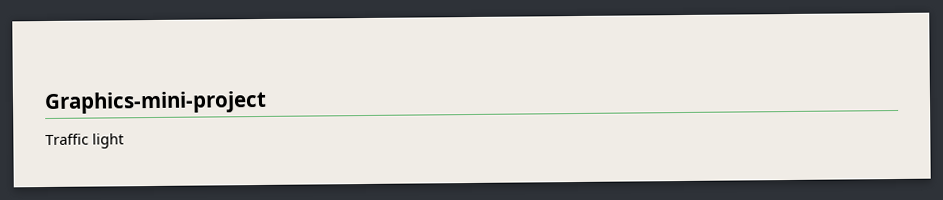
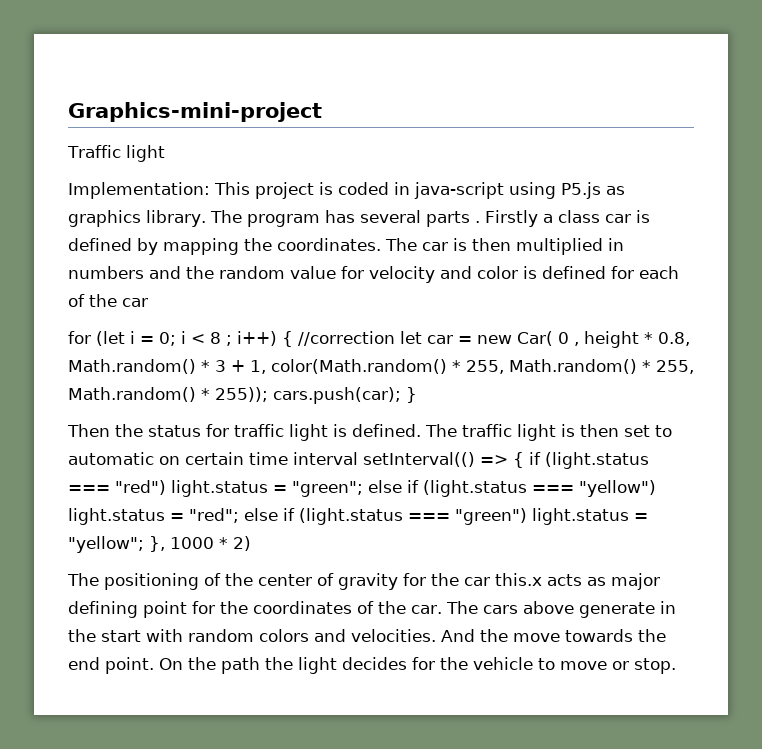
+ Implementation: This project is coded in java-script using P5.js as graphics library. The program has several parts . Firstly a class car is defined by mapping the coordinates. The car is then multiplied in numbers and the random value for velocity and color is defined for each of the car
+ for (let i = 0; i < 8 ; i++) { //correction let car = new Car( 0 , height * 0.8, Math.random() * 3 + 1, color(Math.random() * 255, Math.random() * 255, Math.random() * 255)); cars.push(car); }
+ Then the status for traffic light is defined. The traffic light is then set to automatic on certain time interval setInterval(() => { if (light.status === "red") light.status = "green"; else if (light.status === "yellow") light.status = "red"; else if (light.status === "green") light.status = "yellow"; }, 1000 * 2)
+ The positioning of the center of gravity for the car this.x acts as major defining point for the coordinates of the car. The cars above generate in the start with random colors and velocities. And the move towards the end point. On the path the light decides for the vehicle to move or stop.

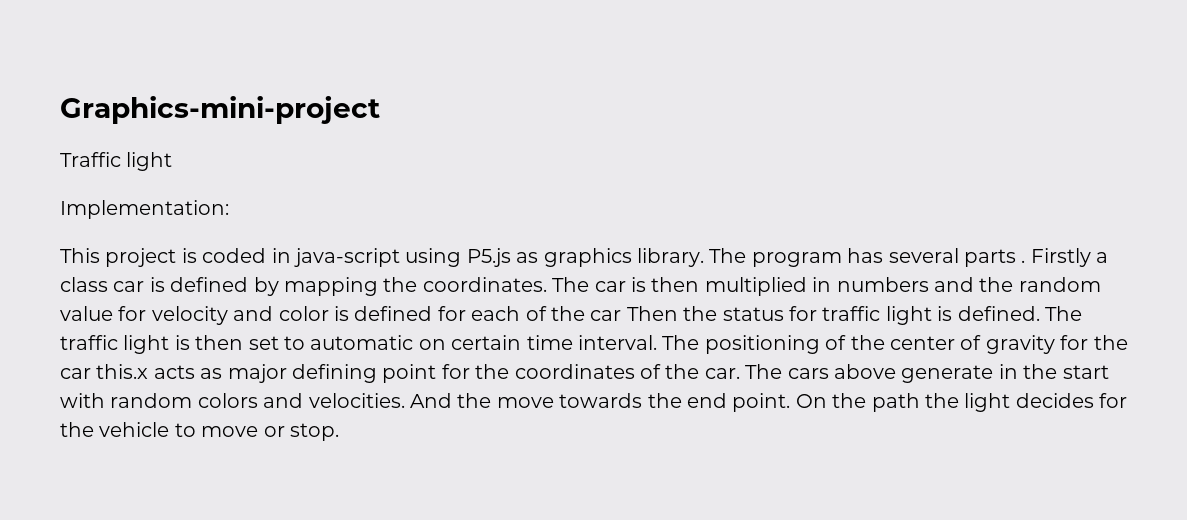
- Implementation: This project is coded in java-script using P5.js as graphics library.
+ Implementation:
+ This project is coded in java-script using P5.js as graphics library.
- The car is then multiplied in numbers and the random value for velocity and color is defined for each of the car
- for (let i = 0; i < 8 ; i++) { //correction let car = new Car( 0 , height * 0.8, Math.random() * 3 + 1, color(Math.random() * 255, Math.random() * 255, Math.random() * 255)); cars.push(car); }
- Then the status for traffic light is defined.
+ The car is then multiplied in numbers and the random value for velocity and color is defined for each of the car Then the status for traffic light is defined.
- The traffic light is then set to automatic on certain time interval setInterval(() => { if (light.status === "red") light.status = "green"; else if (light.status === "yellow") light.status = "red"; else if (light.status === "green") light.status = "yellow"; }, 1000 * 2)
- The positioning of the center of gravity for the car this.x acts as major defining point for the coordinates of the car.
+ The traffic light is then set to automatic on certain time interval. The positioning of the center of gravity for the car this.x acts as major defining point for the coordinates of the car.

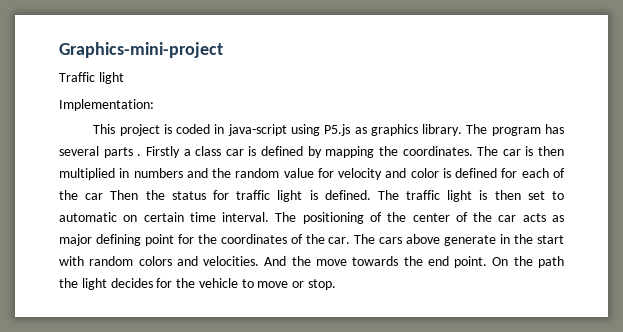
- The positioning of the center of gravity for the car this.x acts as major defining point for the coordinates of the car.
+ The positioning of the center of the car acts as major defining point for the coordinates of the car.

